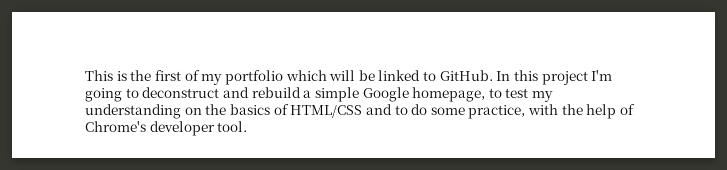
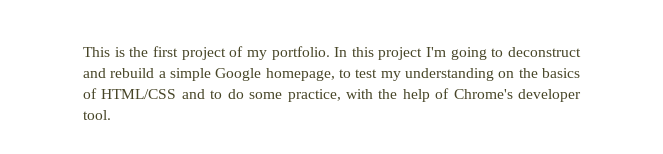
- This is the first of my portfolio which will be linked to GitHub.
+ This is the first project of my portfolio.

